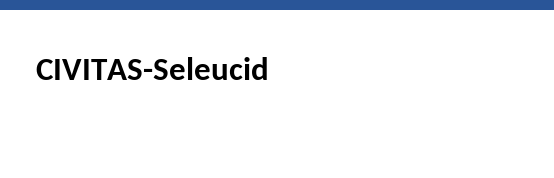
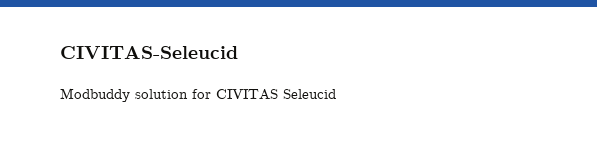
+ Modbuddy solution for CIVITAS Seleucid

